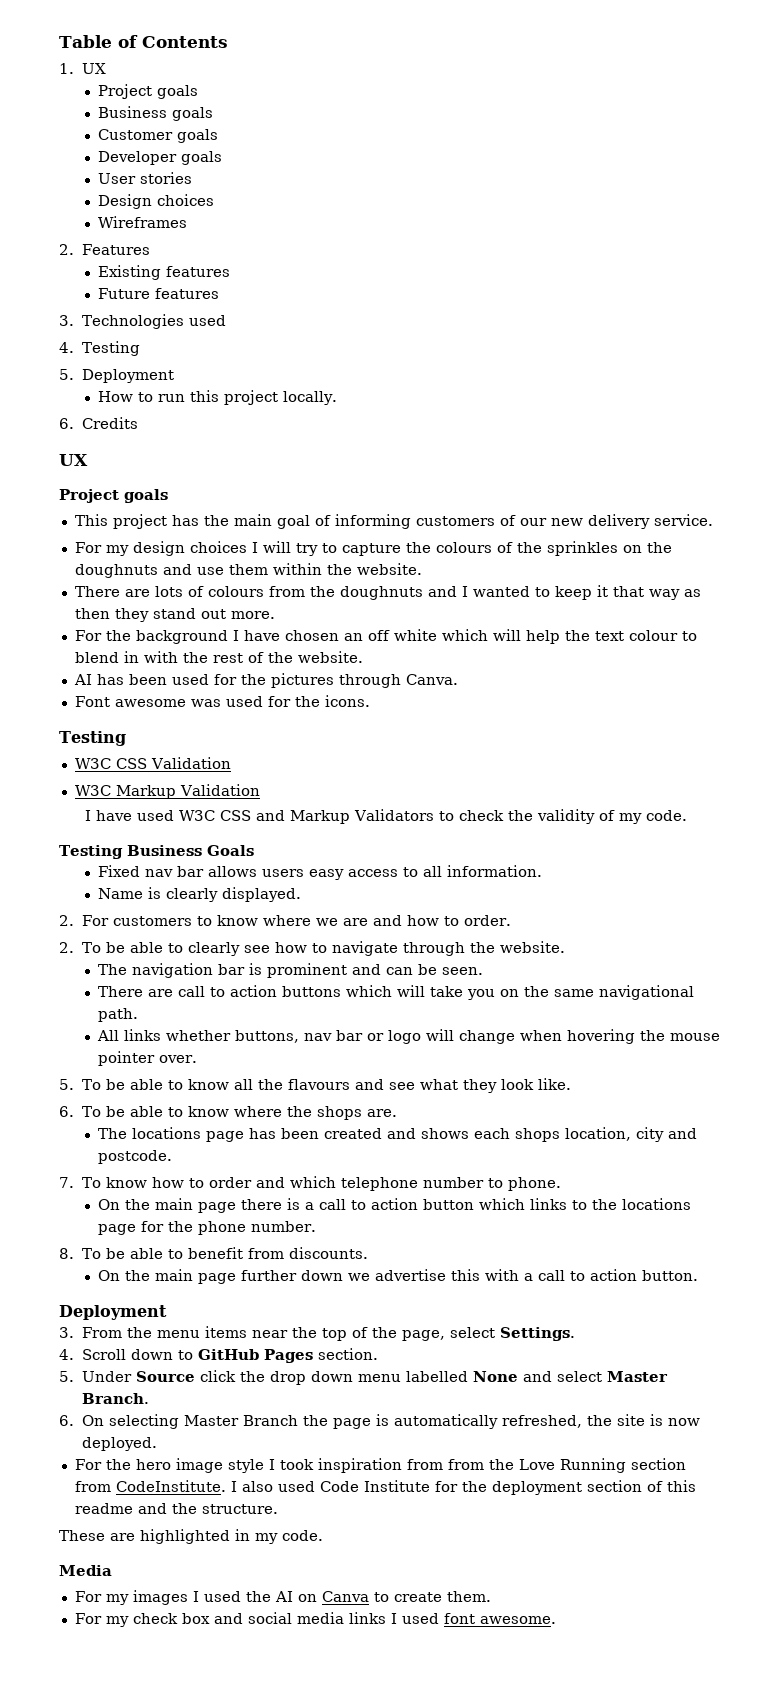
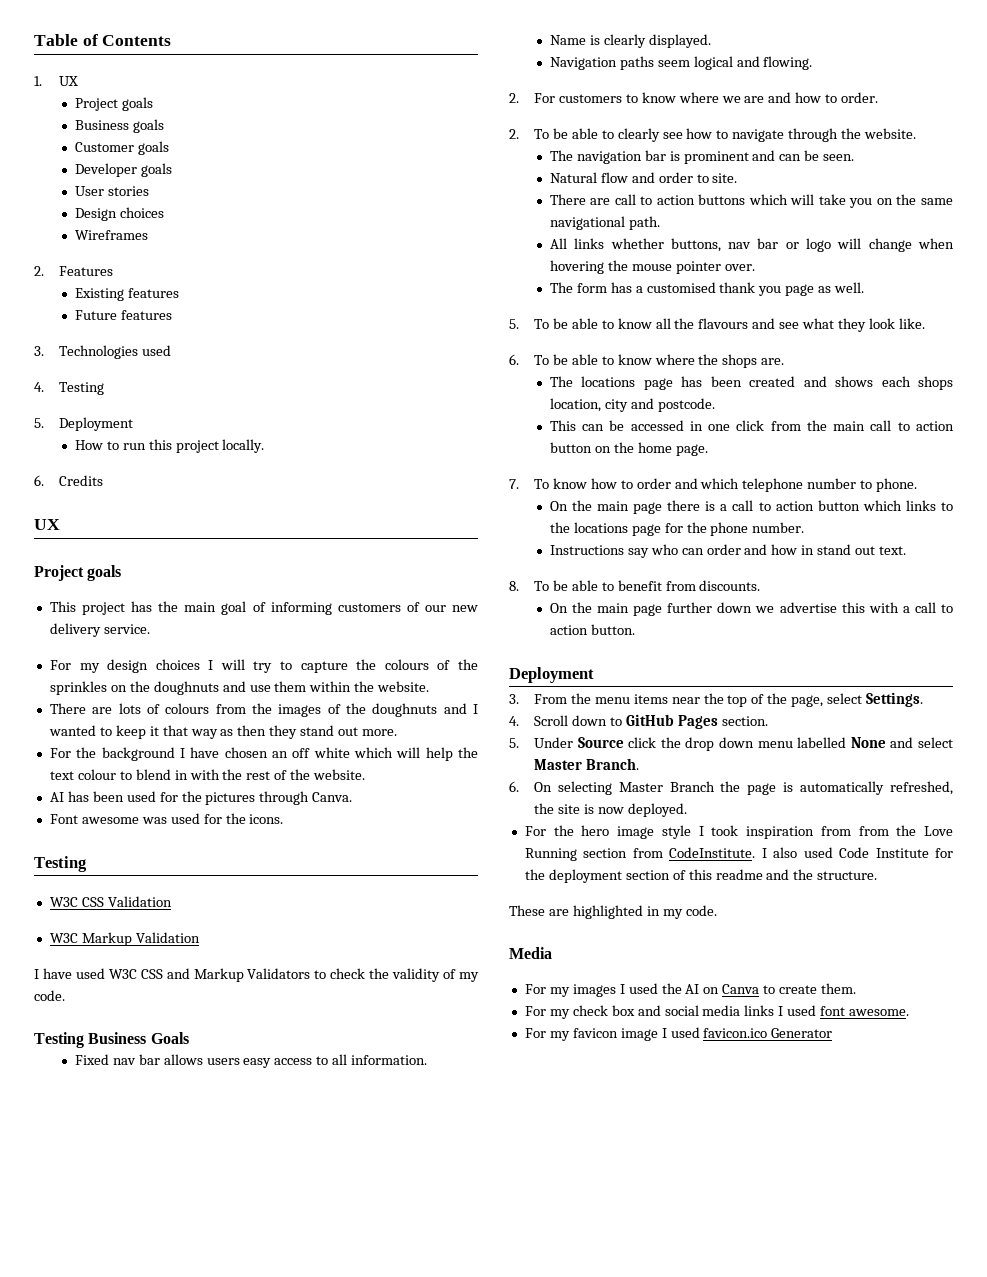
- There are lots of colours from the doughnuts and I wanted to keep it that way as then they stand out more.
+ There are lots of colours from the images of the doughnuts and I wanted to keep it that way as then they stand out more.
+ Navigation paths seem logical and flowing.
+ Natural flow and order to site.
+ The form has a customised thank you page as well.
+ This can be accessed in one click from the main call to action button on the home page.
+ Instructions say who can order and how in stand out text.
+ For my favicon image I used favicon.ico Generator

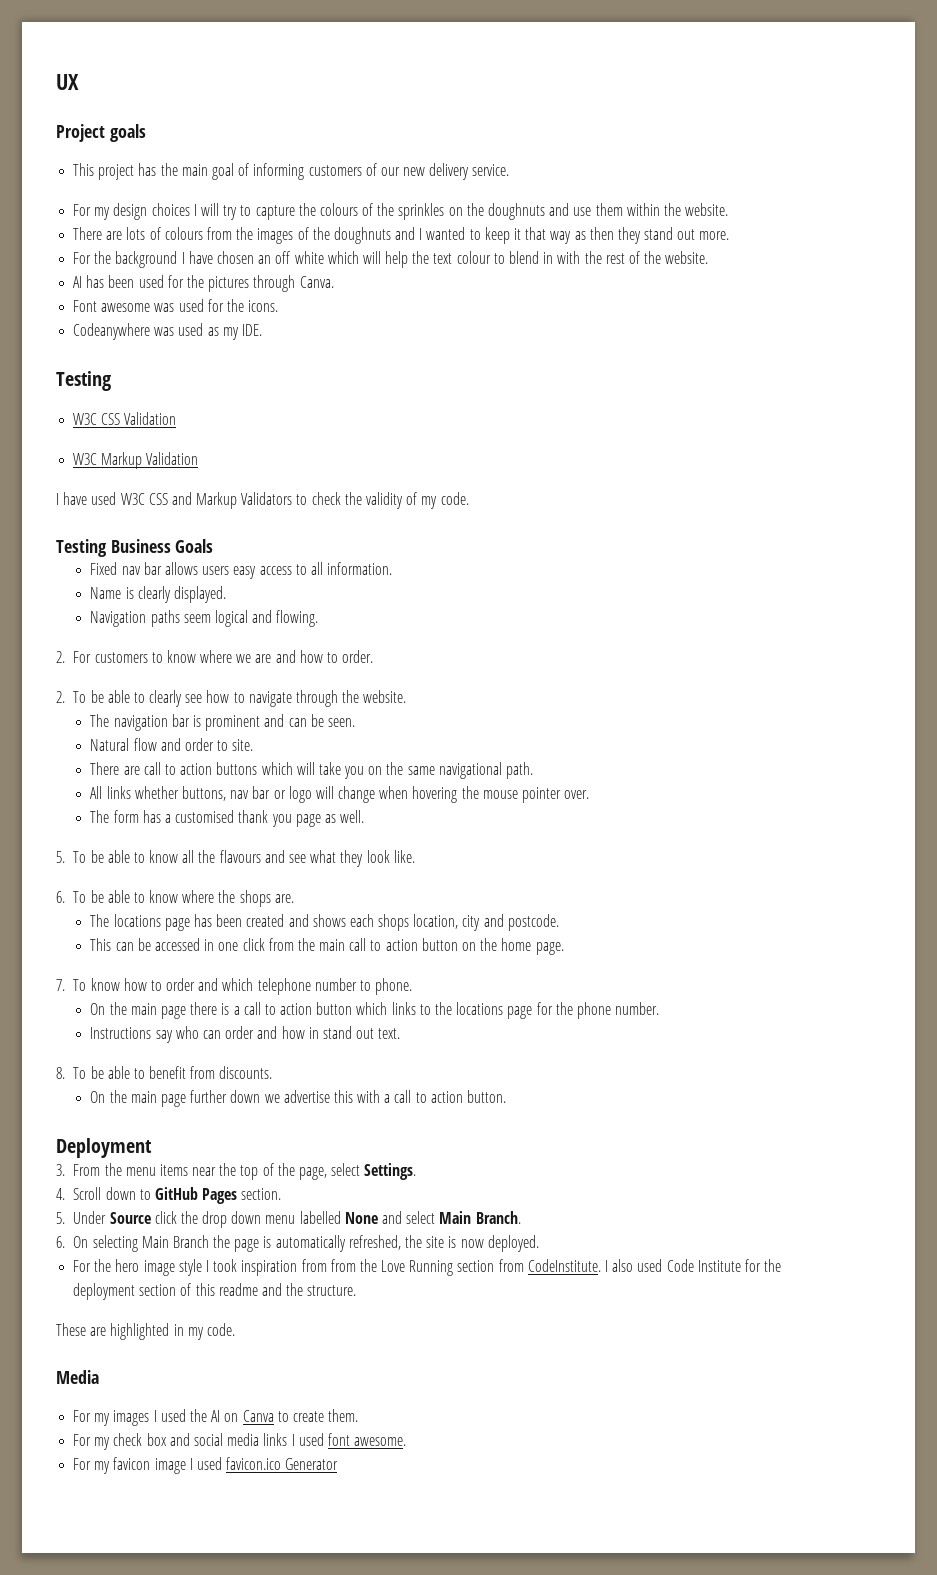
- Table of Contents
- 1. UX
- Project goals
- Business goals
- Customer goals
- Developer goals
- User stories
- Design choices
- Wireframes
- 2. Features
- Existing features
- Future features
- 3. Technologies used
- 4. Testing
- 5. Deployment
- How to run this project locally.
- 6. Credits
+ Codeanywhere was used as my IDE.
- 5. Under Source click the drop down menu labelled None and select Master Branch.
+ 5. Under Source click the drop down menu labelled None and select Main Branch.
- 6. On selecting Master Branch the page is automatically refreshed, the site is now deployed.
+ 6. On selecting Main Branch the page is automatically refreshed, the site is now deployed.

